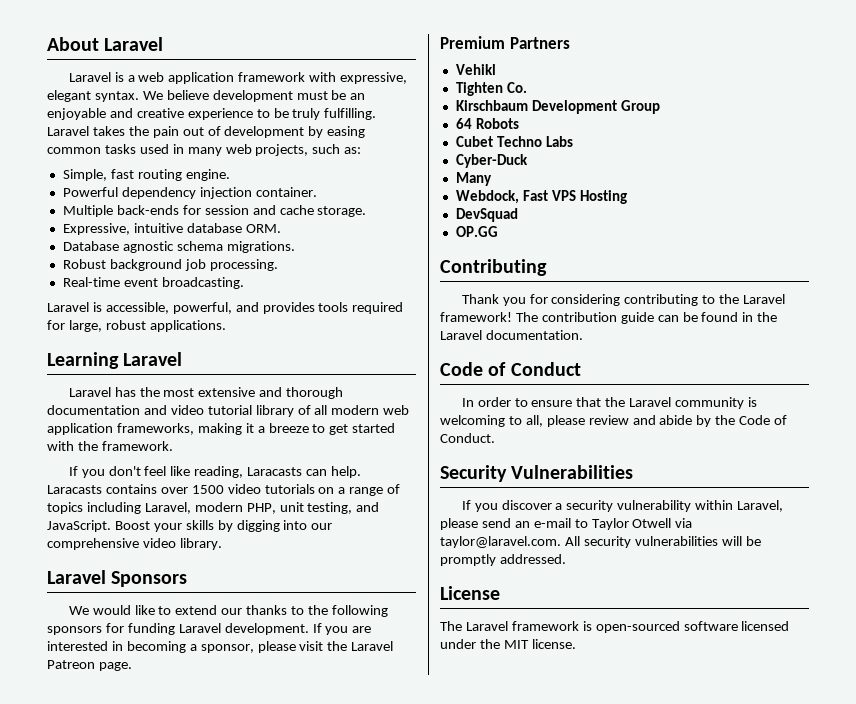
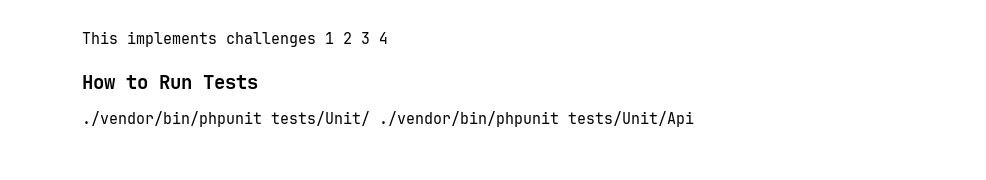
- About Laravel
- Laravel is a web application framework with expressive, elegant syntax. We believe development must be an enjoyable and creative experience to be truly fulfilling. Laravel takes the pain out of development by easing common tasks used in many web projects, such as:
- Simple, fast routing engine.
- Powerful dependency injection container.
- Multiple back-ends for session and cache storage.
- Expressive, intuitive database ORM.
- Database agnostic schema migrations.
- Robust background job processing.
- Real-time event broadcasting.
- Laravel is accessible, powerful, and provides tools required for large, robust applications.
- Learning Laravel
- Laravel has the most extensive and thorough documentation and video tutorial library of all modern web application frameworks, making it a breeze to get started with the framework.
- If you don't feel like reading, Laracasts can help. Laracasts contains over 1500 video tutorials on a range of topics including Laravel, modern PHP, unit testing, and JavaScript. Boost your skills by digging into our comprehensive video library.
- Laravel Sponsors
- We would like to extend our thanks to the following sponsors for funding Laravel development. If you are interested in becoming a sponsor, please visit the Laravel Patreon page.
- Premium Partners
- Vehikl
- Tighten Co.
- Kirschbaum Development Group
- 64 Robots
- Cubet Techno Labs
- Cyber-Duck
- Many
- Webdock, Fast VPS Hosting
- DevSquad
- OP.GG
- Contributing
- Thank you for considering contributing to the Laravel framework! The contribution guide can be found in the Laravel documentation.
- Code of Conduct
- In order to ensure that the Laravel community is welcoming to all, please review and abide by the Code of Conduct.
- Security Vulnerabilities
- If you discover a security vulnerability within Laravel, please send an e-mail to Taylor Otwell via taylor@laravel.com. All security vulnerabilities will be promptly addressed.
- License
- The Laravel framework is open-sourced software licensed under the MIT license.
+ This implements challenges 1 2 3 4
+ How to Run Tests
+ ./vendor/bin/phpunit tests/Unit/ ./vendor/bin/phpunit tests/Unit/Api

